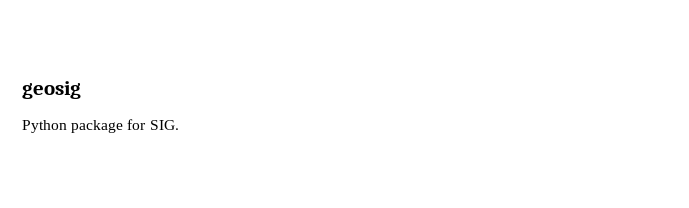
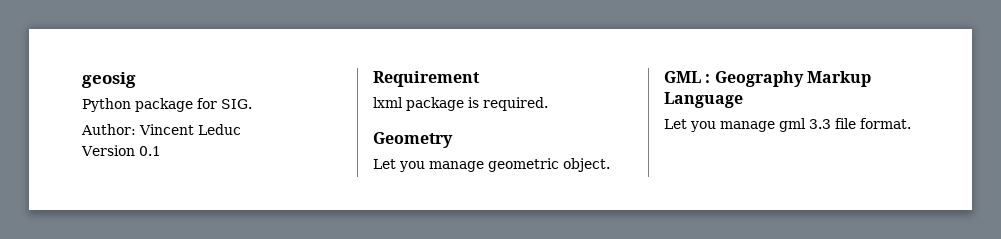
+ Author: Vincent Leduc
+ Version 0.1
+ Requirement
+ lxml package is required.
+ Geometry
+ Let you manage geometric object.
+ GML : Geography Markup Language
+ Let you manage gml 3.3 file format.

